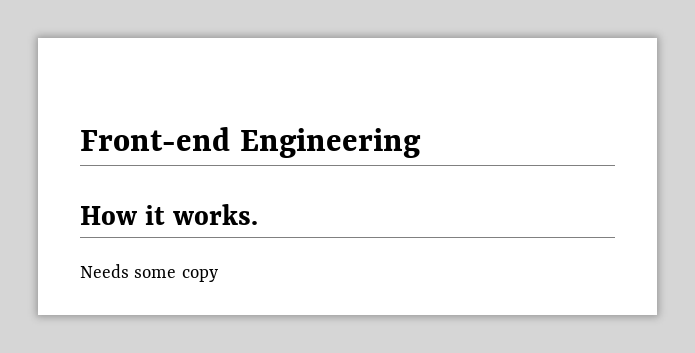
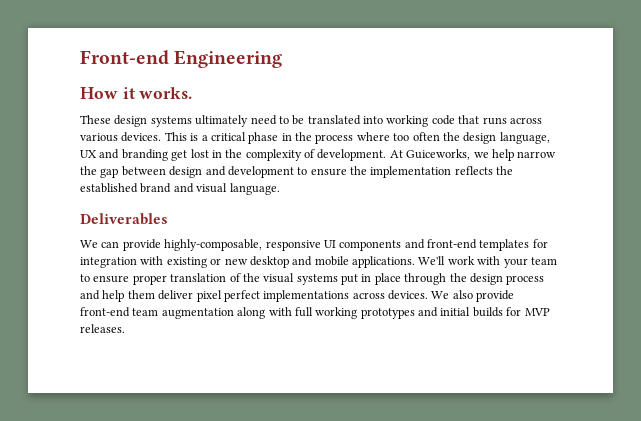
- Needs some copy
+ These design systems ultimately need to be translated into working code that runs across various devices. This is a critical phase in the process where too often the design language, UX and branding get lost in the complexity of development. At Guiceworks, we help narrow the gap between design and development to ensure the implementation reflects the established brand and visual language.
+ Deliverables
+ We can provide highly-composable, responsive UI components and front-end templates for integration with existing or new desktop and mobile applications. We'll work with your team to ensure proper translation of the visual systems put in place through the design process and help them deliver pixel perfect implementations across devices. We also provide front-end team augmentation along with full working prototypes and initial builds for MVP releases.

